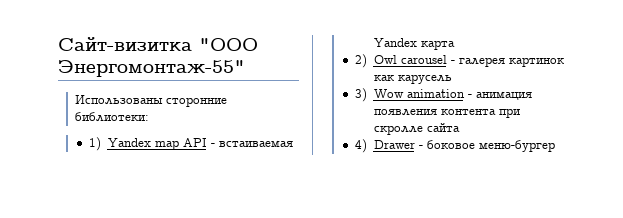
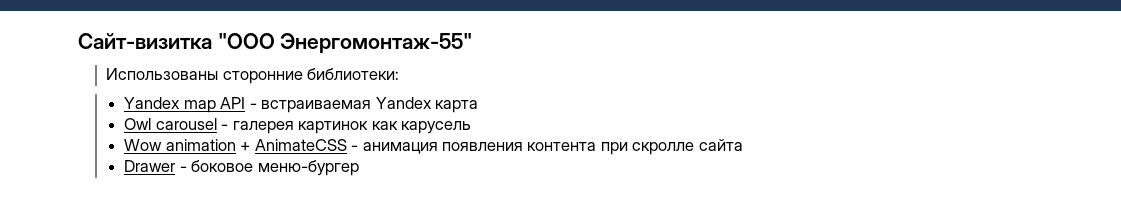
- 1) Yandex map API - встаиваемая Yandex карта
+ Yandex map API - встраиваемая Yandex карта
- 2) Owl carousel - галерея картинок как карусель
+ Owl carousel - галерея картинок как карусель
- 3) Wow animation - анимация появления контента при скролле сайта
+ Wow animation + AnimateCSS - анимация появления контента при скролле сайта
- 4) Drawer - боковое меню-бургер
+ Drawer - боковое меню-бургер

